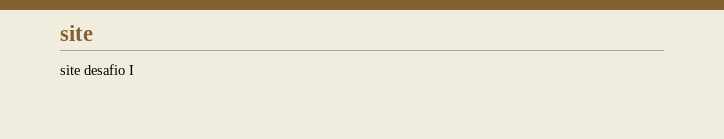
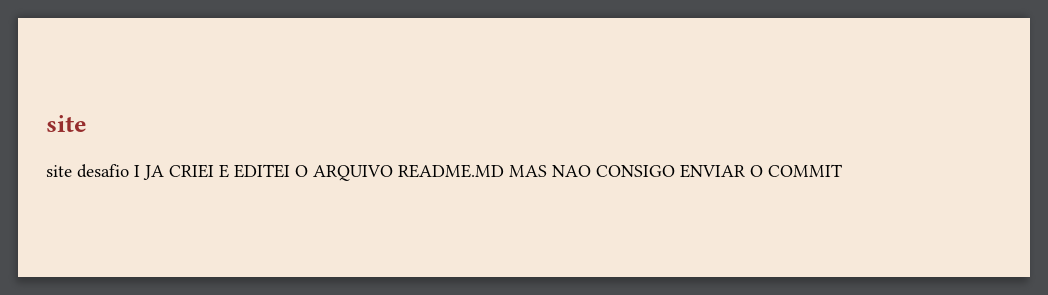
- site desafio I
+ site desafio I JA CRIEI E EDITEI O ARQUIVO README.MD MAS NAO CONSIGO ENVIAR O COMMIT

